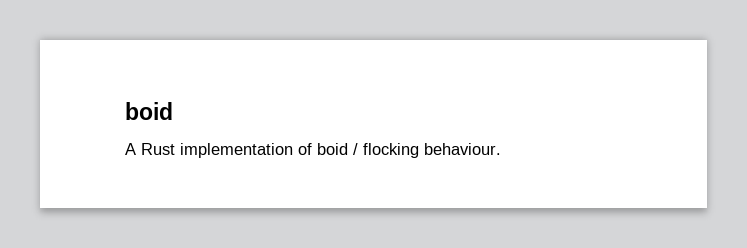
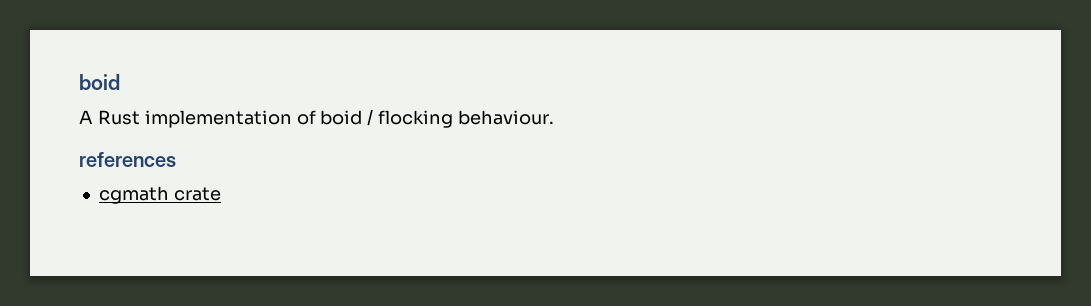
+ references
+ cgmath crate

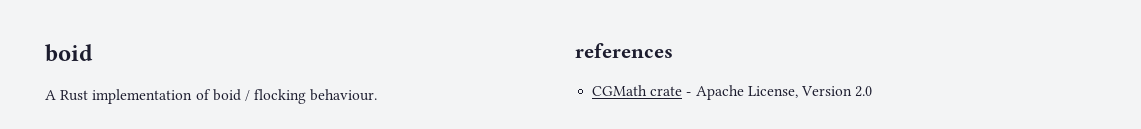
- cgmath crate
+ CGMath crate - Apache License, Version 2.0

